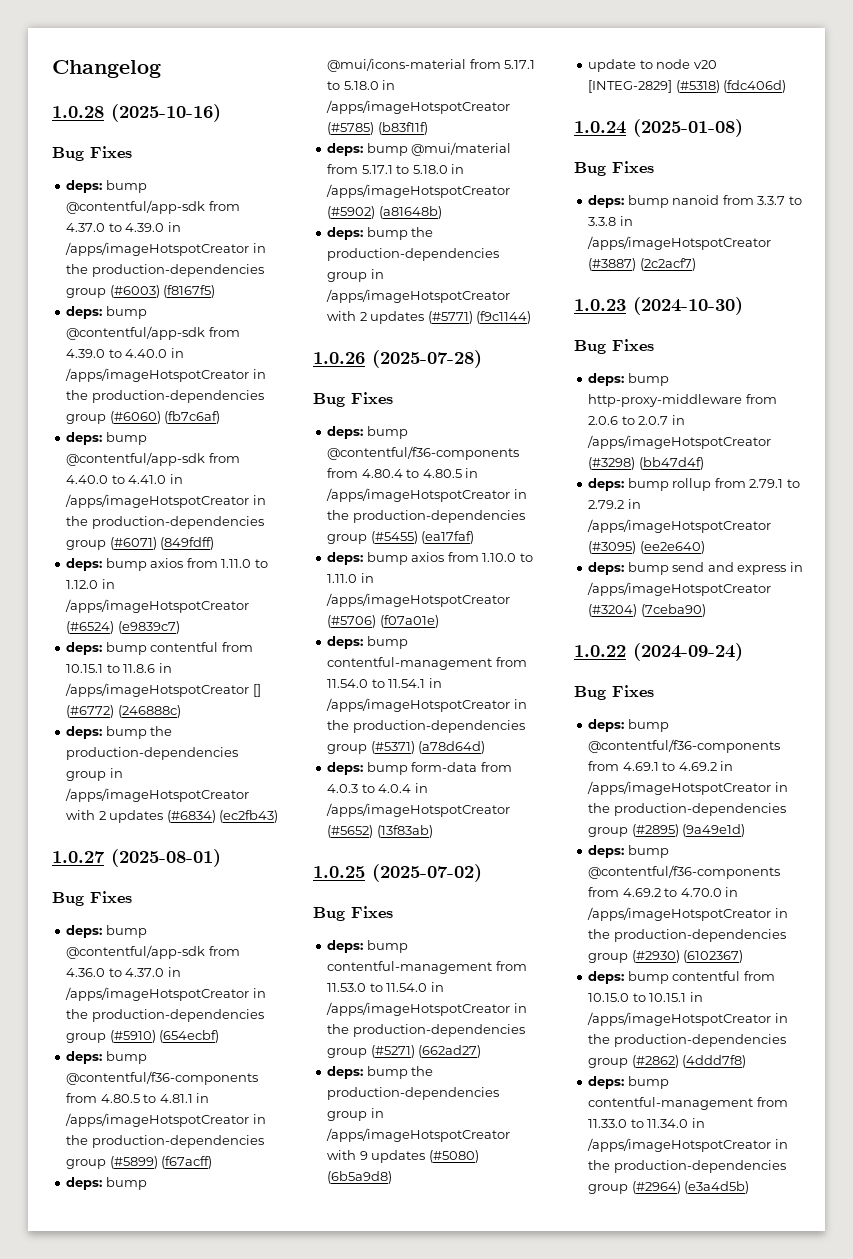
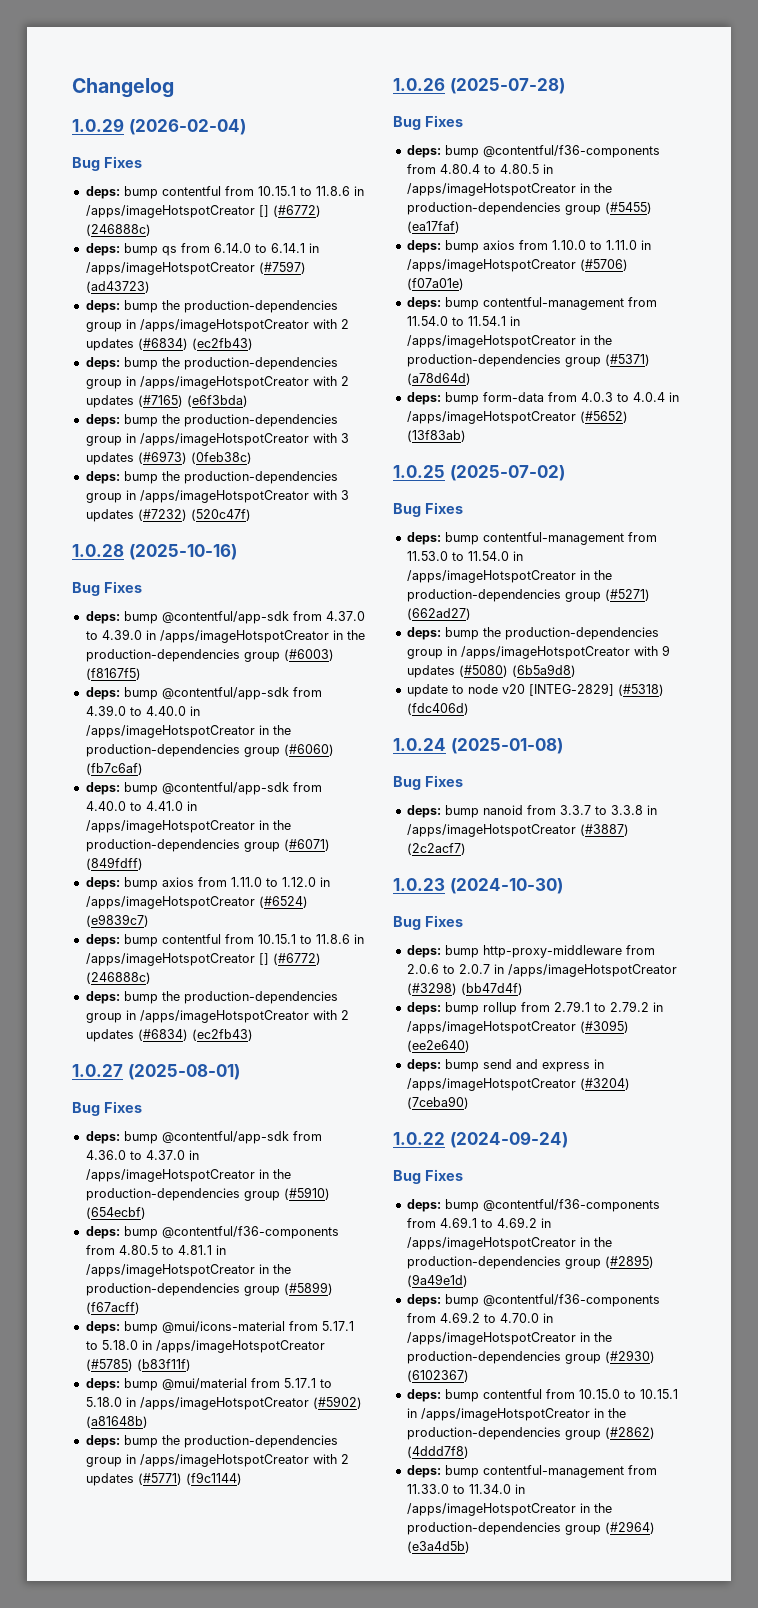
+ 1.0.29 (2026-02-04)
+ Bug Fixes
+ deps: bump contentful from 10.15.1 to 11.8.6 in /apps/imageHotspotCreator [] (#6772) (246888c)
+ deps: bump qs from 6.14.0 to 6.14.1 in /apps/imageHotspotCreator (#7597) (ad43723)
+ deps: bump the production-dependencies group in /apps/imageHotspotCreator with 2 updates (#6834) (ec2fb43)
+ deps: bump the production-dependencies group in /apps/imageHotspotCreator with 2 updates (#7165) (e6f3bda)
+ deps: bump the production-dependencies group in /apps/imageHotspotCreator with 3 updates (#6973) (0feb38c)
+ deps: bump the production-dependencies group in /apps/imageHotspotCreator with 3 updates (#7232) (520c47f)

